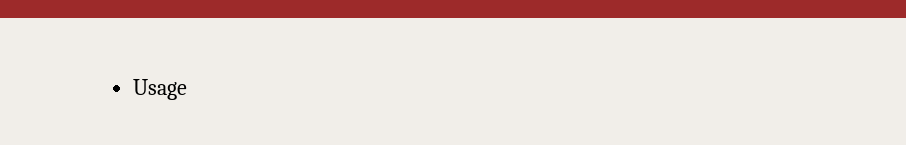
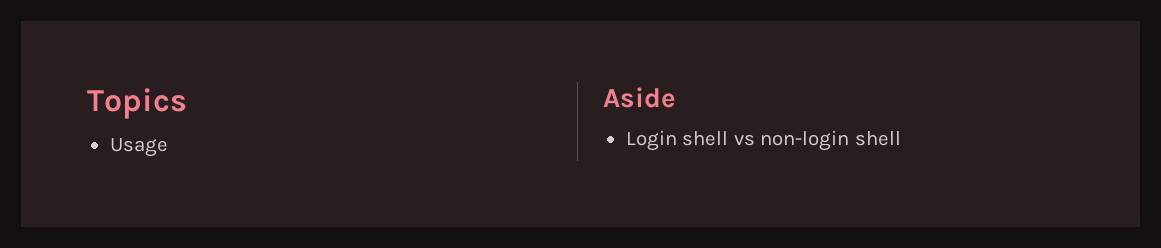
+ Topics
+ Aside
+ Login shell vs non-login shell

